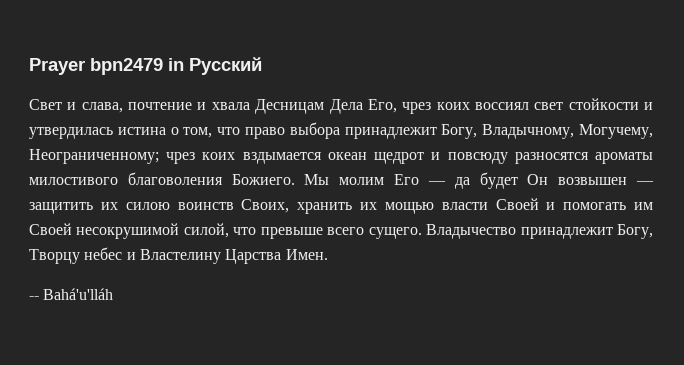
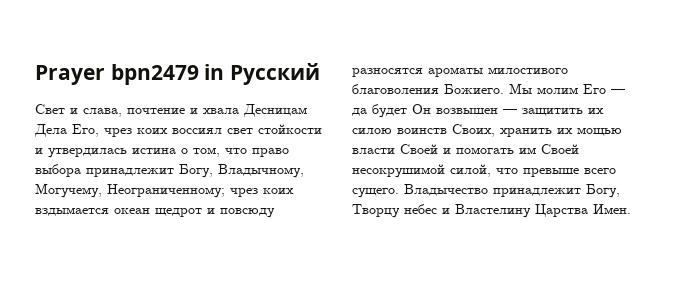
- -- Bahá'u'lláh

